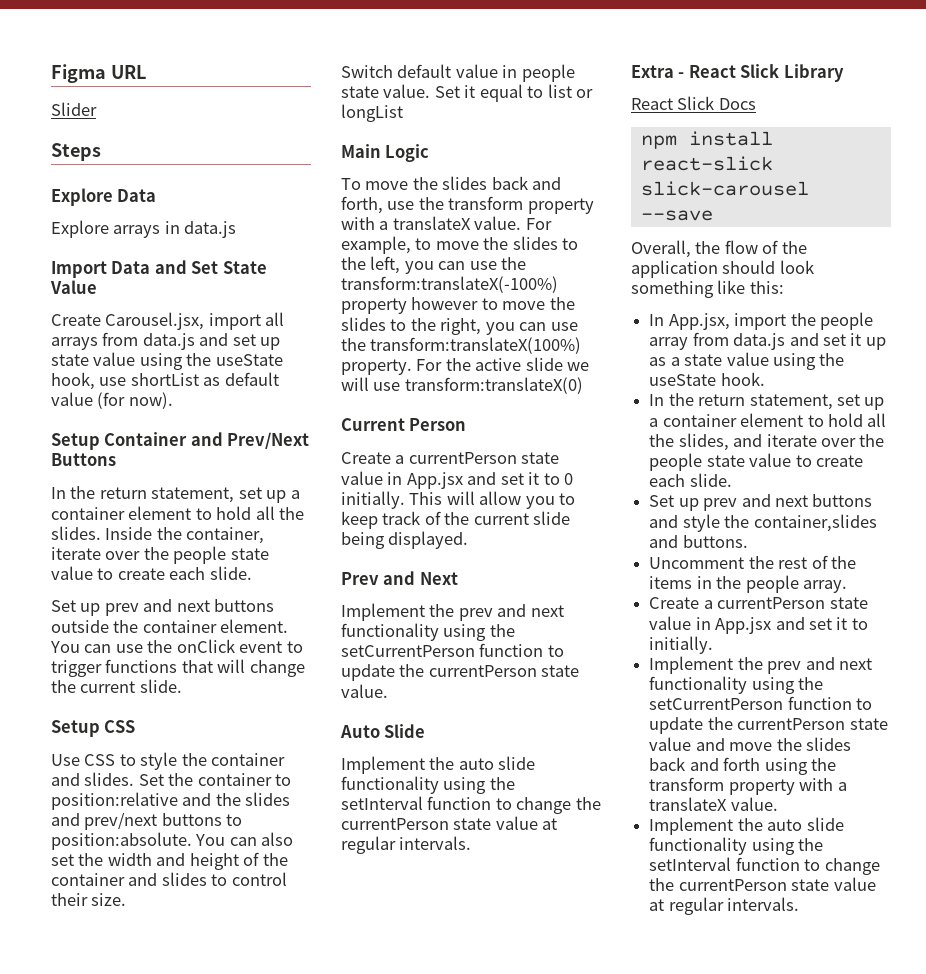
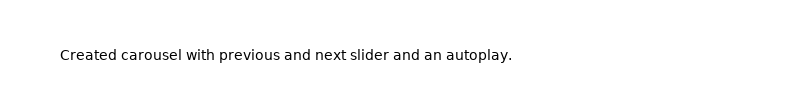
- Figma URL
- Slider
- Steps
- Explore Data
- Explore arrays in data.js
- Import Data and Set State Value
- Create Carousel.jsx, import all arrays from data.js and set up state value using the useState hook, use shortList as default value (for now).
- Setup Container and Prev/Next Buttons
- In the return statement, set up a container element to hold all the slides. Inside the container, iterate over the people state value to create each slide.
- Set up prev and next buttons outside the container element. You can use the onClick event to trigger functions that will change the current slide.
- Setup CSS
- Use CSS to style the container and slides. Set the container to position:relative and the slides and prev/next buttons to position:absolute. You can also set the width and height of the container and slides to control their size.
- Switch default value in people state value. Set it equal to list or longList
- Main Logic
- To move the slides back and forth, use the transform property with a translateX value. For example, to move the slides to the left, you can use the transform:translateX(-100%) property however to move the slides to the right, you can use the transform:translateX(100%) property. For the active slide we will use transform:translateX(0)
- Current Person
- Create a currentPerson state value in App.jsx and set it to 0 initially. This will allow you to keep track of the current slide being displayed.
- Prev and Next
- Implement the prev and next functionality using the setCurrentPerson function to update the currentPerson state value.
- Auto Slide
- Implement the auto slide functionality using the setInterval function to change the currentPerson state value at regular intervals.
- Extra - React Slick Library
- React Slick Docs
- npm install react-slick slick-carousel --save
- Overall, the flow of the application should look something like this:
- In App.jsx, import the people array from data.js and set it up as a state value using the useState hook.
- In the return statement, set up a container element to hold all the slides, and iterate over the people state value to create each slide.
- Set up prev and next buttons and style the container,slides and buttons.
- Uncomment the rest of the items in the people array.
- Create a currentPerson state value in App.jsx and set it to initially.
- Implement the prev and next functionality using the setCurrentPerson function to update the currentPerson state value and move the slides back and forth using the transform property with a translateX value.
- Implement the auto slide functionality using the setInterval function to change the currentPerson state value at regular intervals.
+ Created carousel with previous and next slider and an autoplay.

